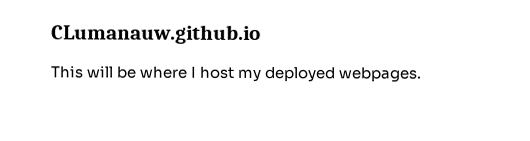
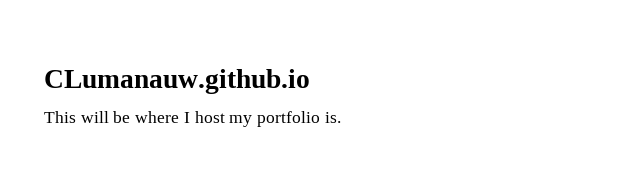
- This will be where I host my deployed webpages.
+ This will be where I host my portfolio is.

